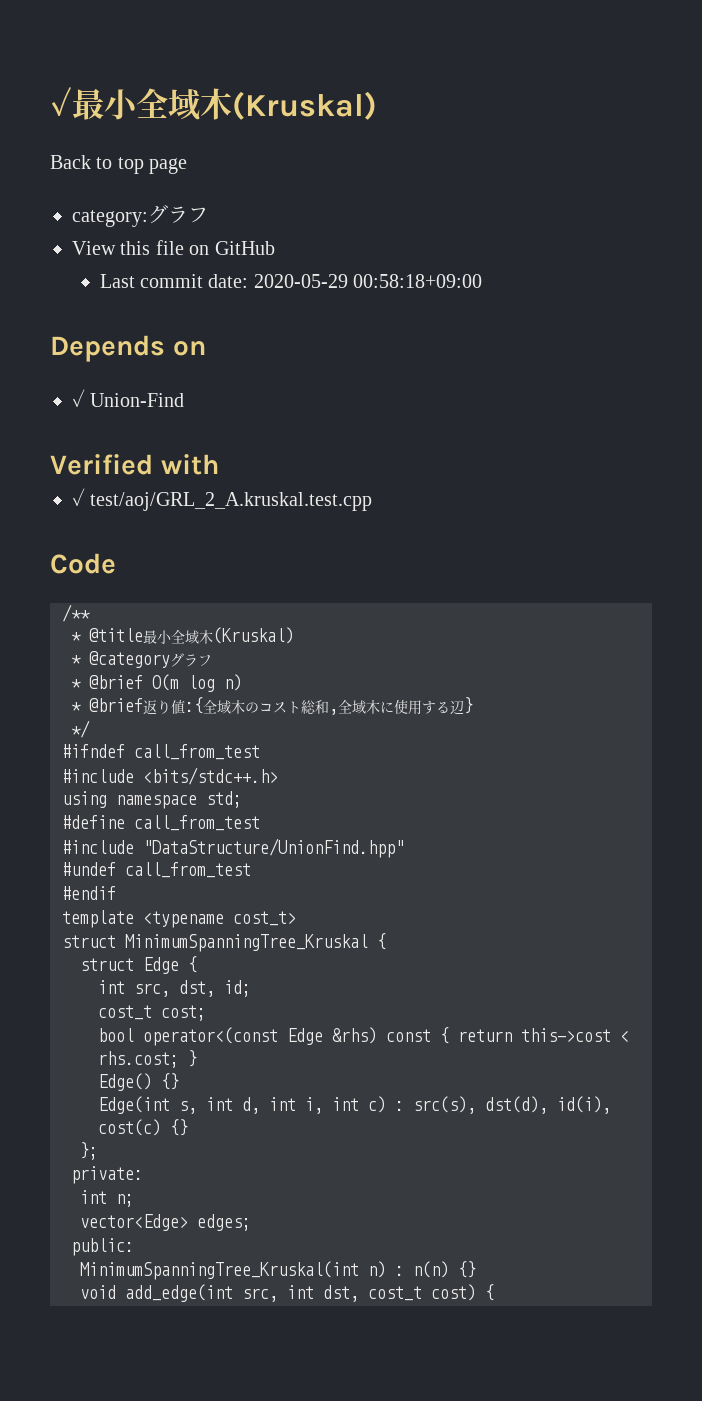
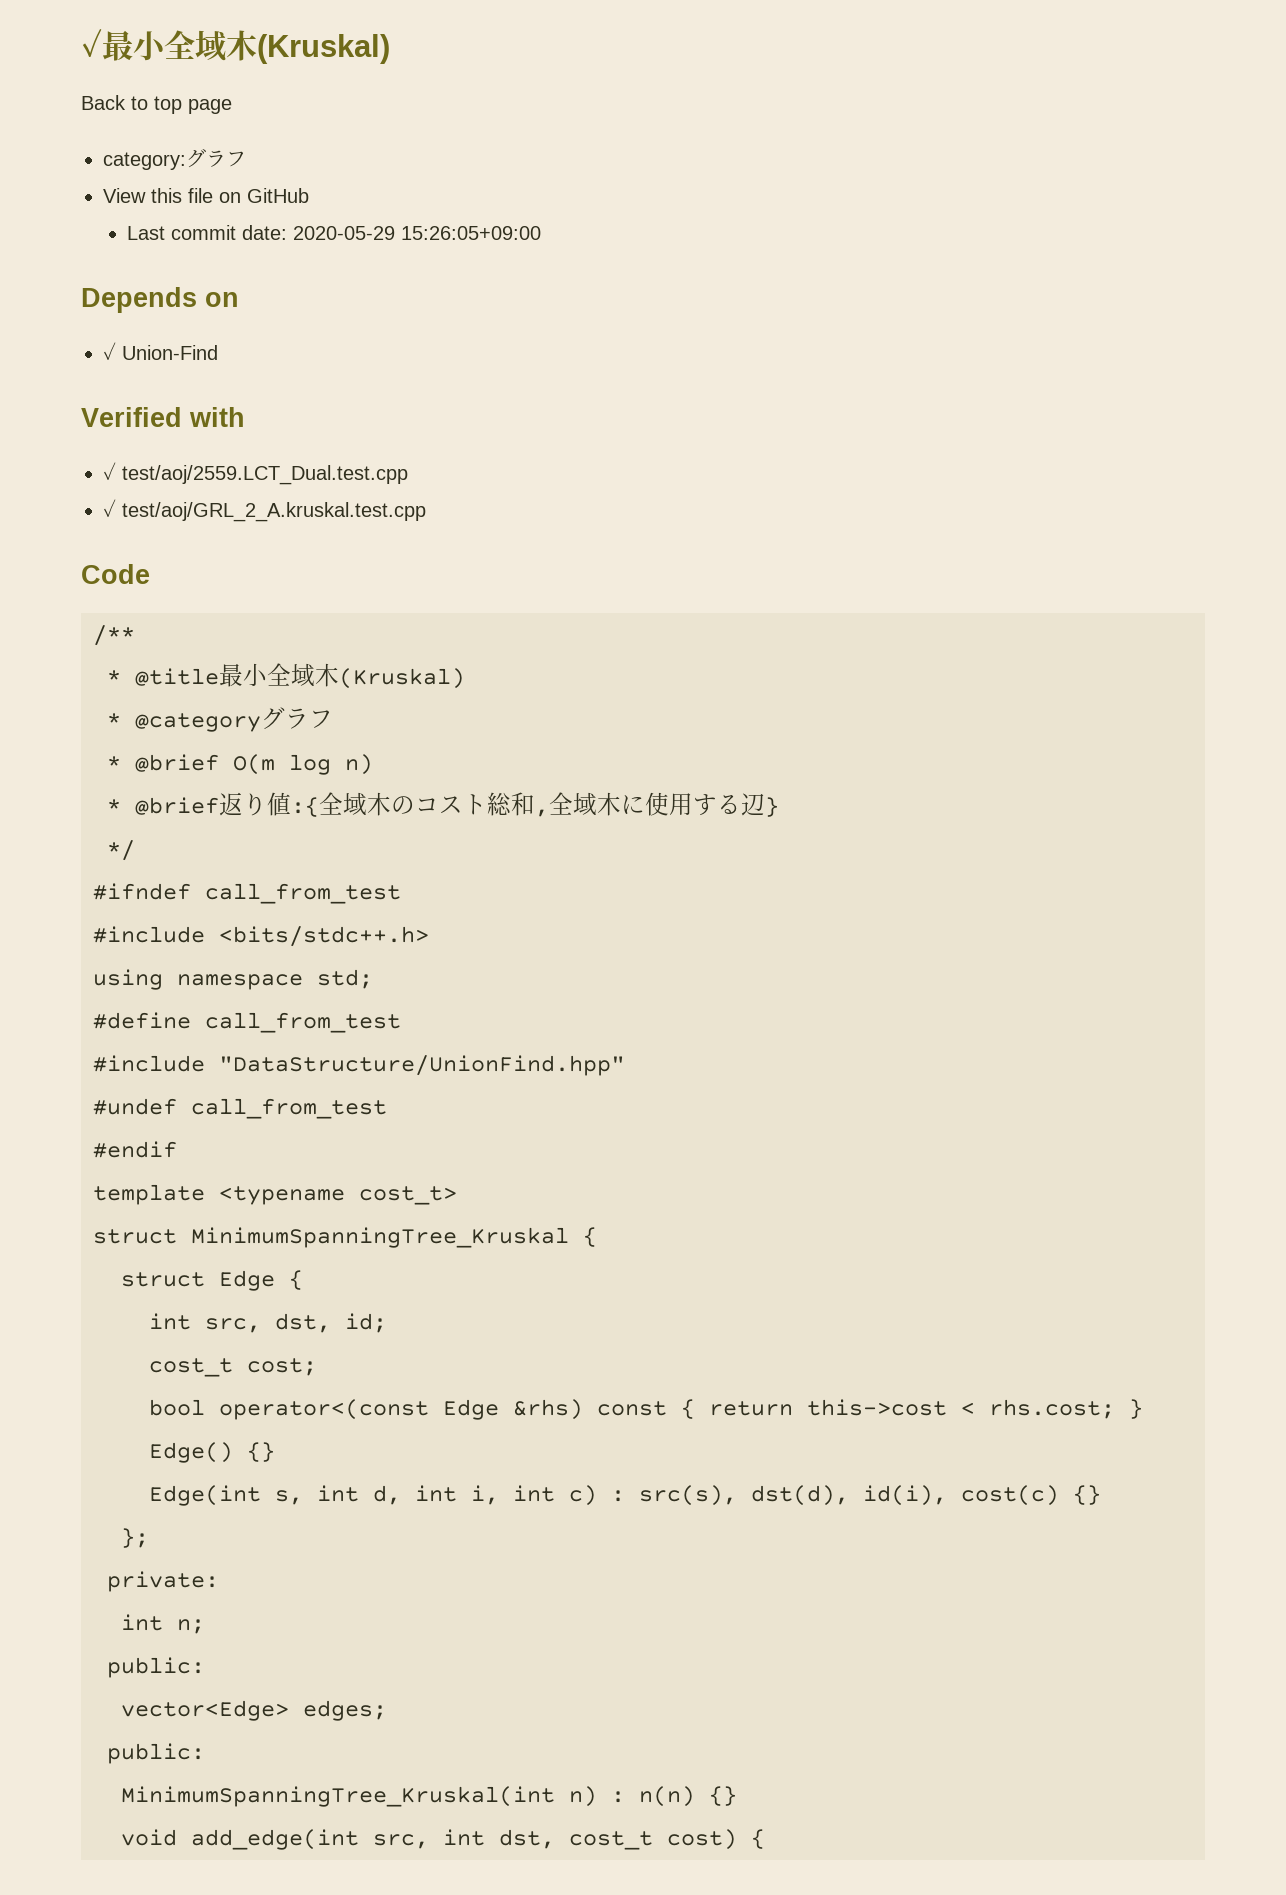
- Last commit date: 2020-05-29 00:58:18+09:00
+ Last commit date: 2020-05-29 15:26:05+09:00
+ ✓ test/aoj/2559.LCT_Dual.test.cpp
  int n;
+ public:

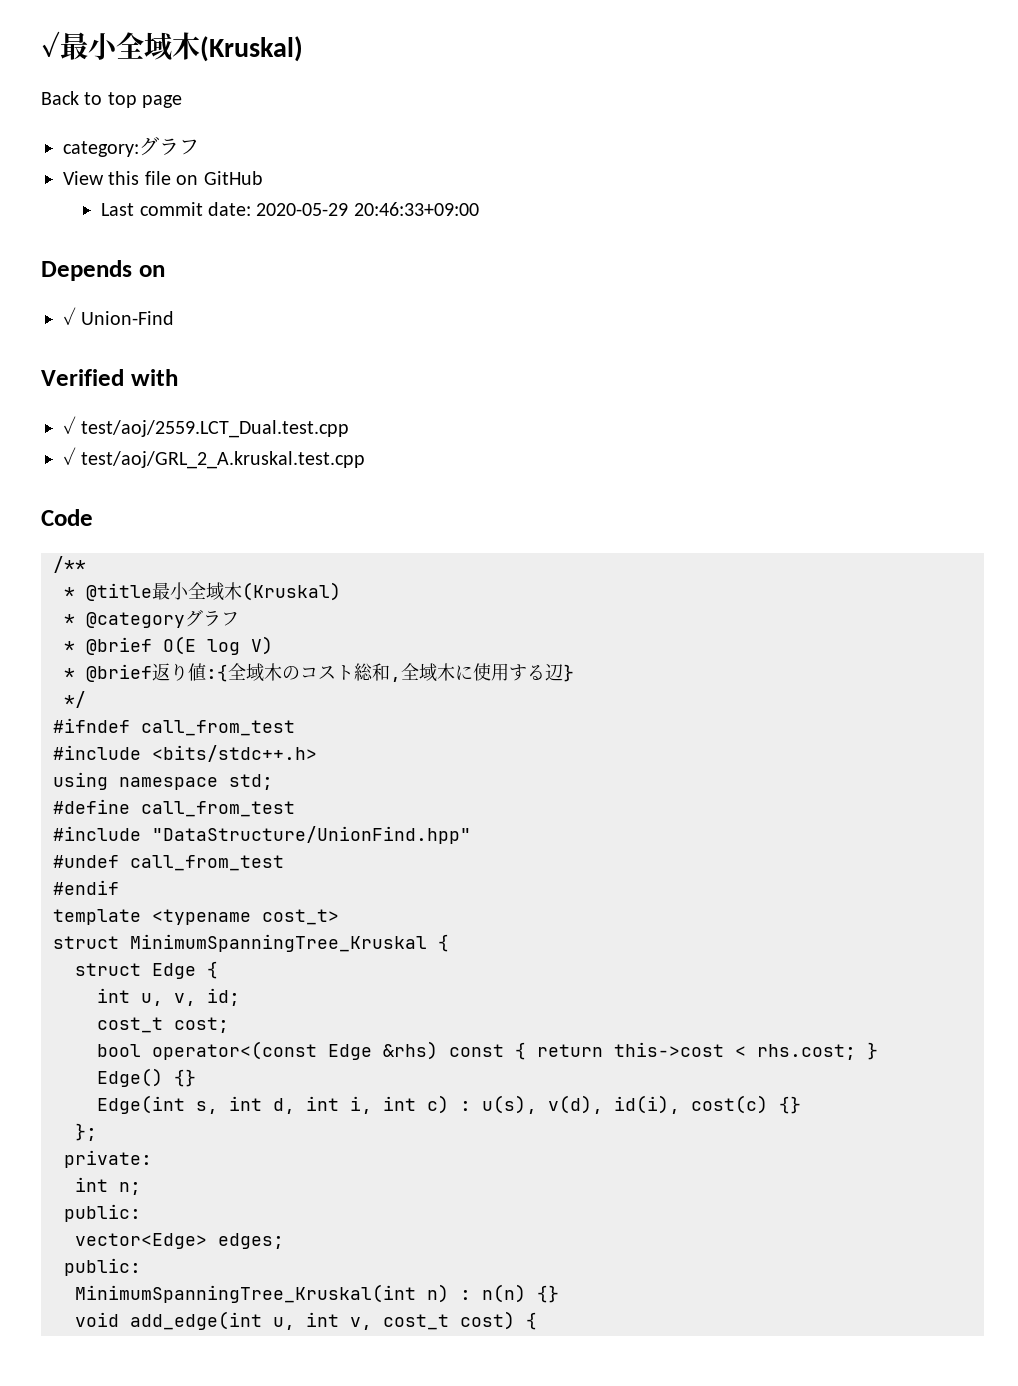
- Last commit date: 2020-05-29 15:26:05+09:00
+ Last commit date: 2020-05-29 20:46:33+09:00
- * @brief O(m log n)
+ * @brief O(E log V)
- int src, dst, id;
+ int u, v, id;
- Edge(int s, int d, int i, int c) : src(s), dst(d), id(i), cost(c) {}
+ Edge(int s, int d, int i, int c) : u(s), v(d), id(i), cost(c) {}
- void add_edge(int src, int dst, cost_t cost) {
+ void add_edge(int u, int v, cost_t cost) {

